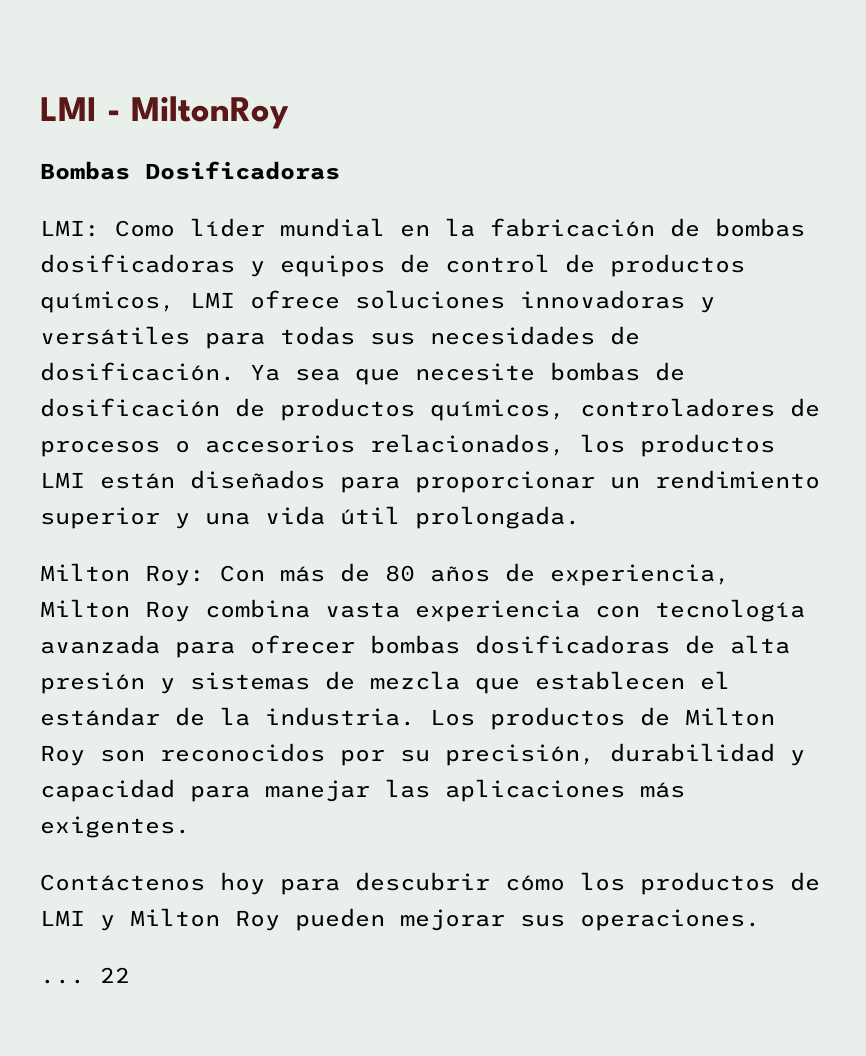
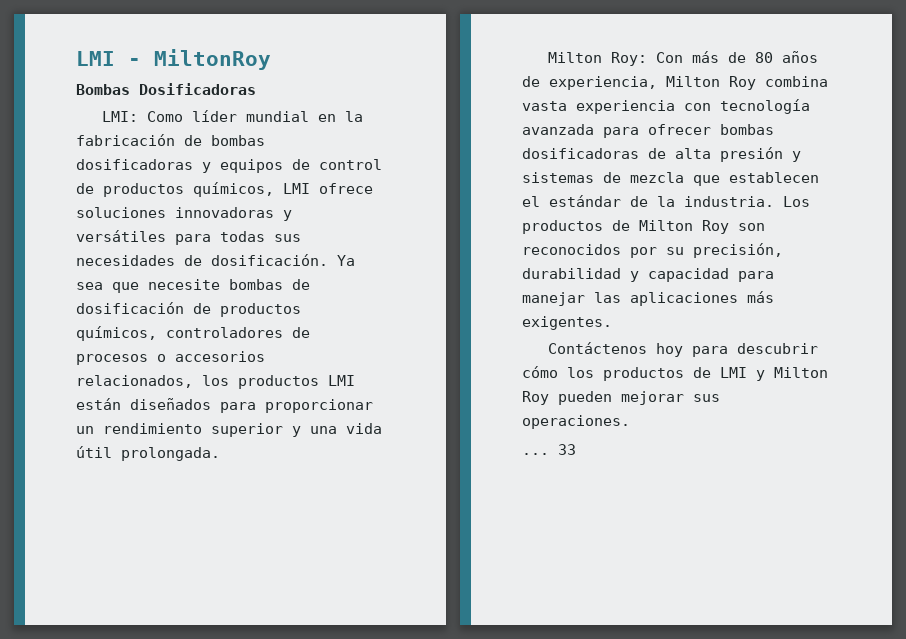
- 22
+ 33

